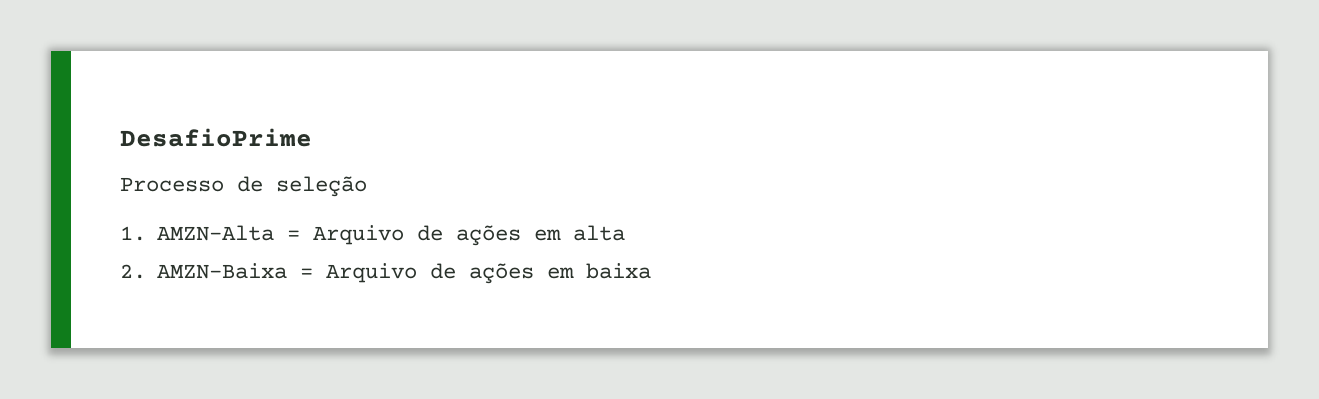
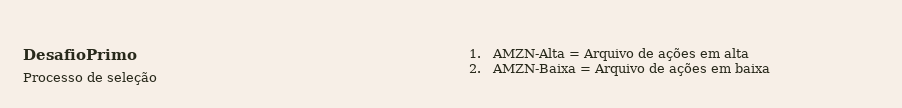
- DesafioPrime
+ DesafioPrimo

